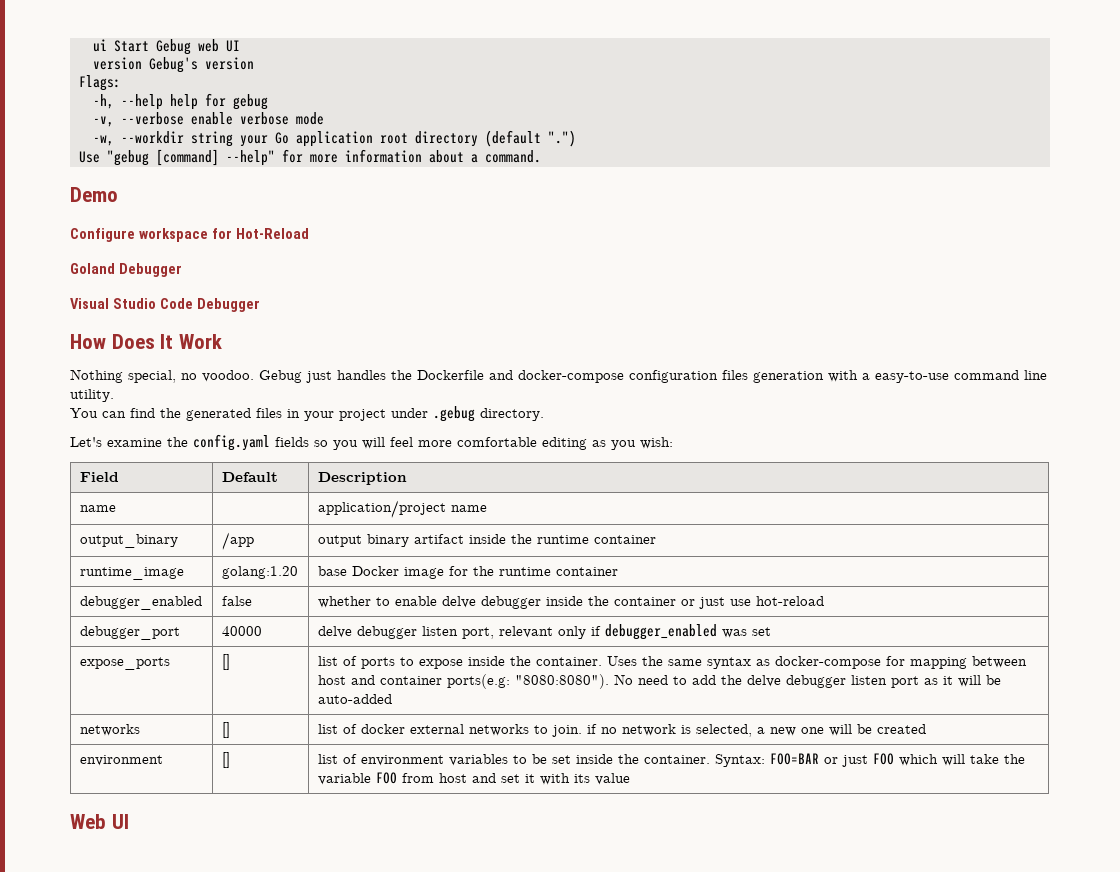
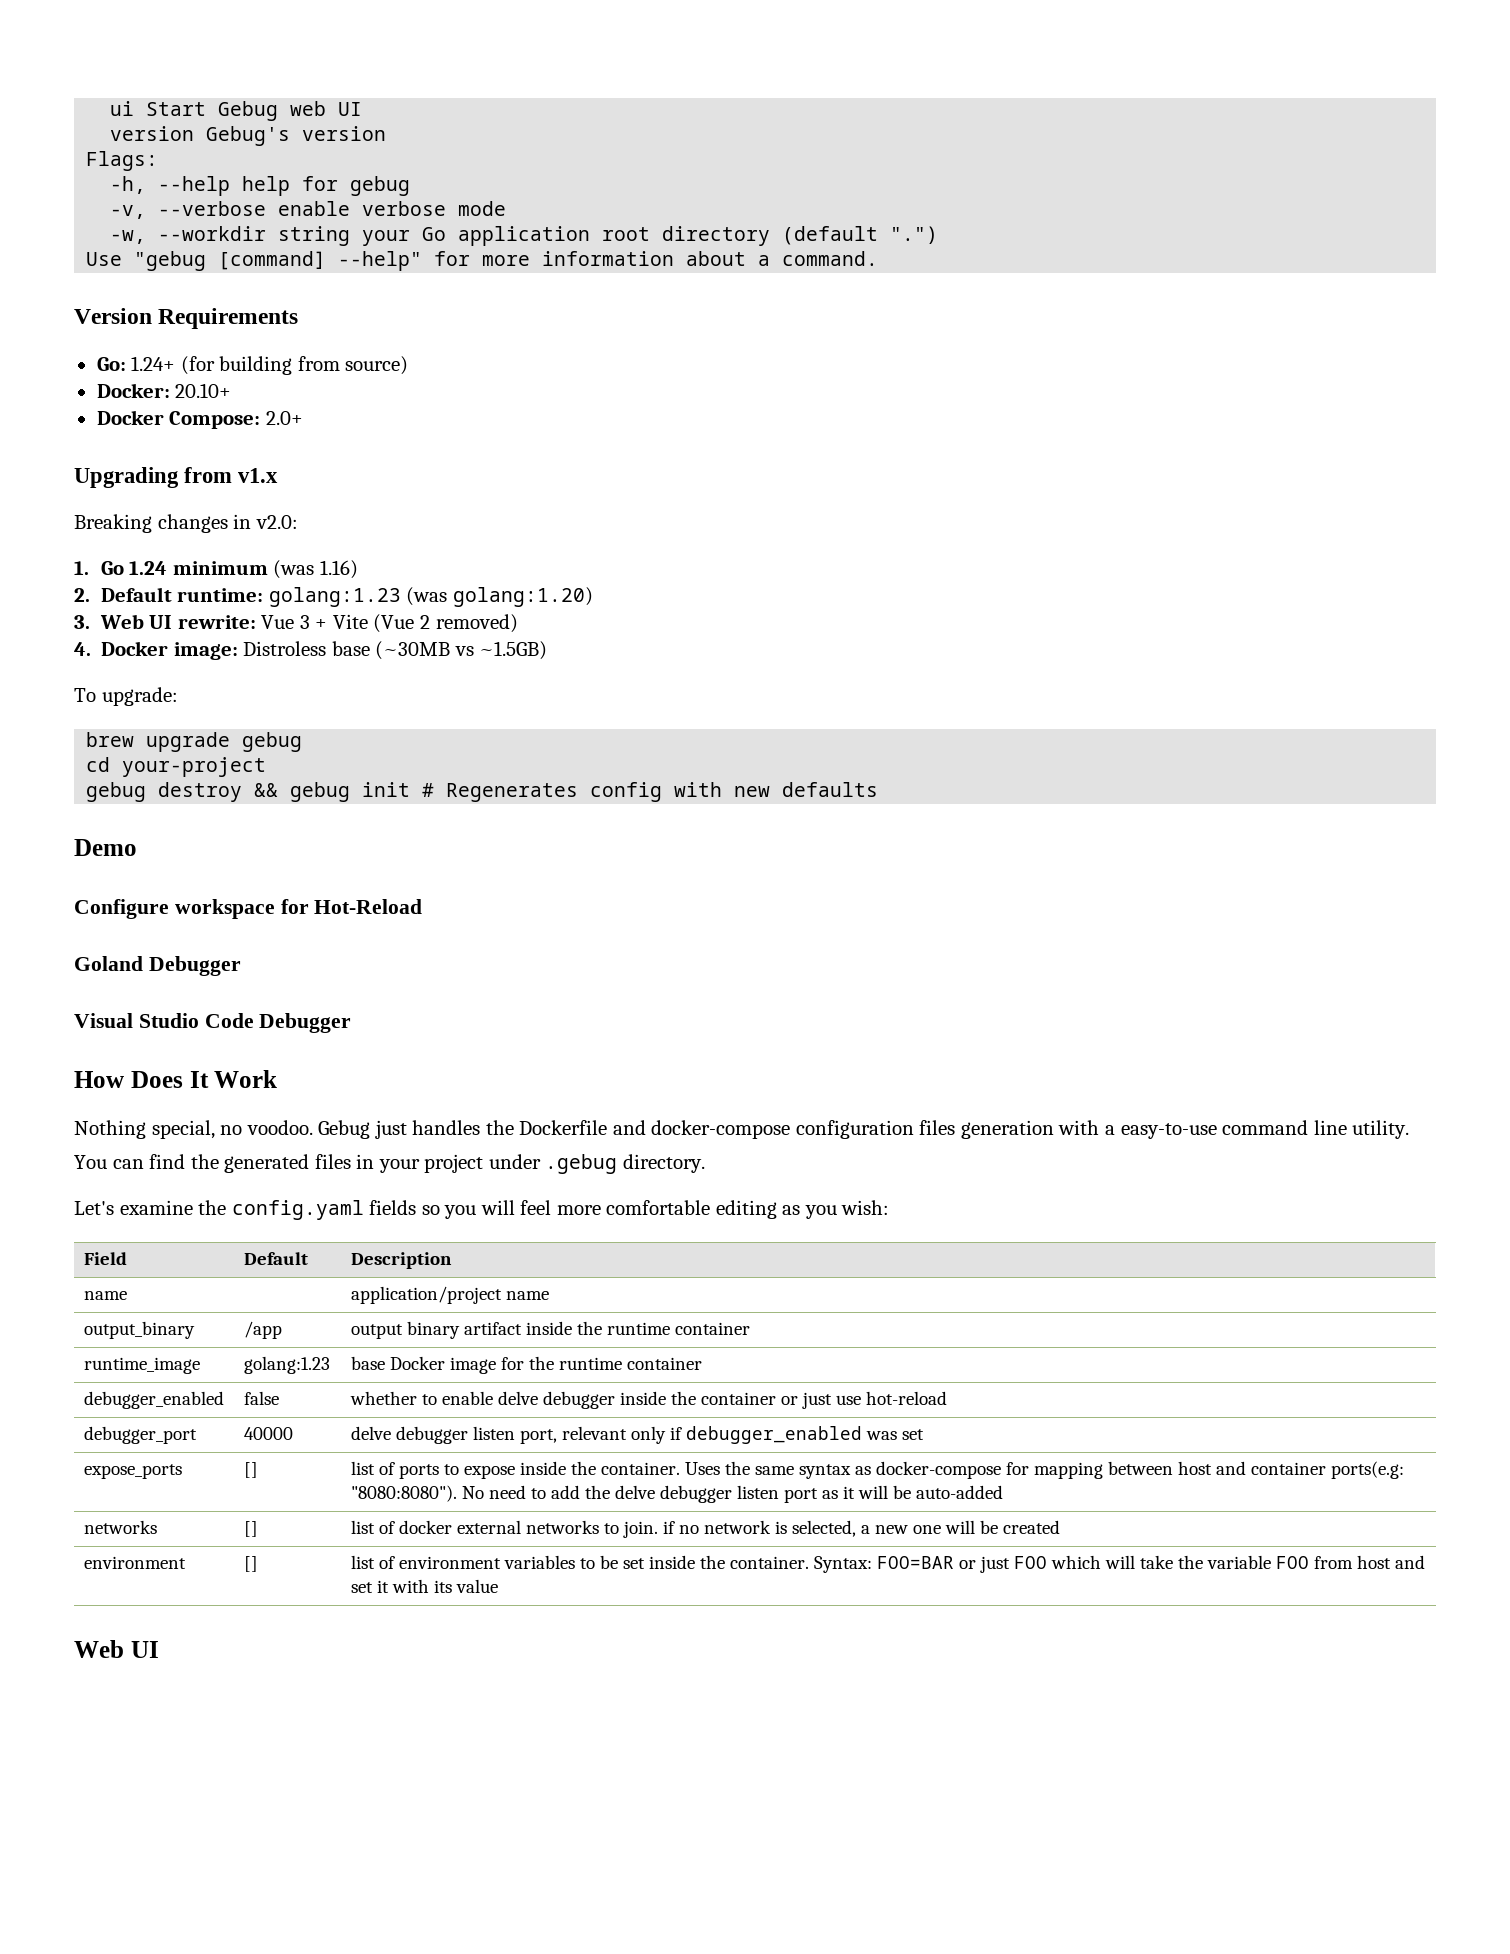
+ Version Requirements
+ Go: 1.24+ (for building from source)
+ Docker: 20.10+
+ Docker Compose: 2.0+
+ Upgrading from v1.x
+ Breaking changes in v2.0:
+ 1. Go 1.24 minimum (was 1.16)
+ 2. Default runtime: golang:1.23 (was golang:1.20)
+ 3. Web UI rewrite: Vue 3 + Vite (Vue 2 removed)
+ 4. Docker image: Distroless base (~30MB vs ~1.5GB)
+ To upgrade:
+ brew upgrade gebug
+ cd your-project
+ gebug destroy && gebug init # Regenerates config with new defaults
- runtime_image | golang:1.20 | base Docker image for the runtime container
+ runtime_image | golang:1.23 | base Docker image for the runtime container

